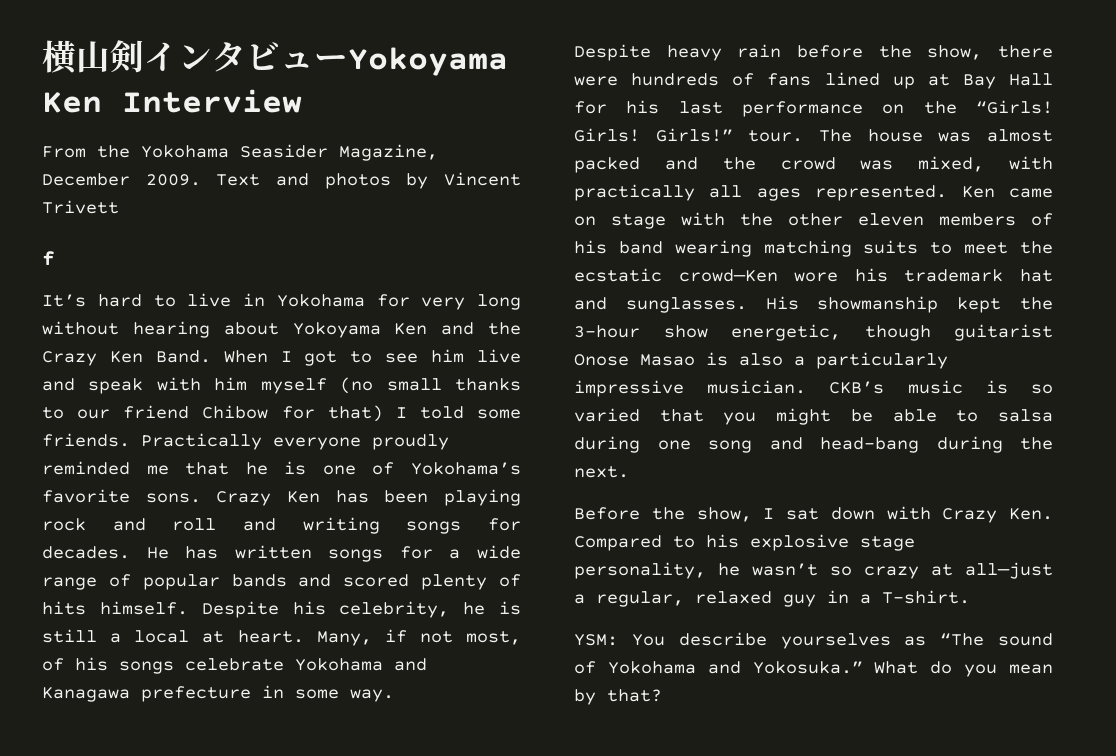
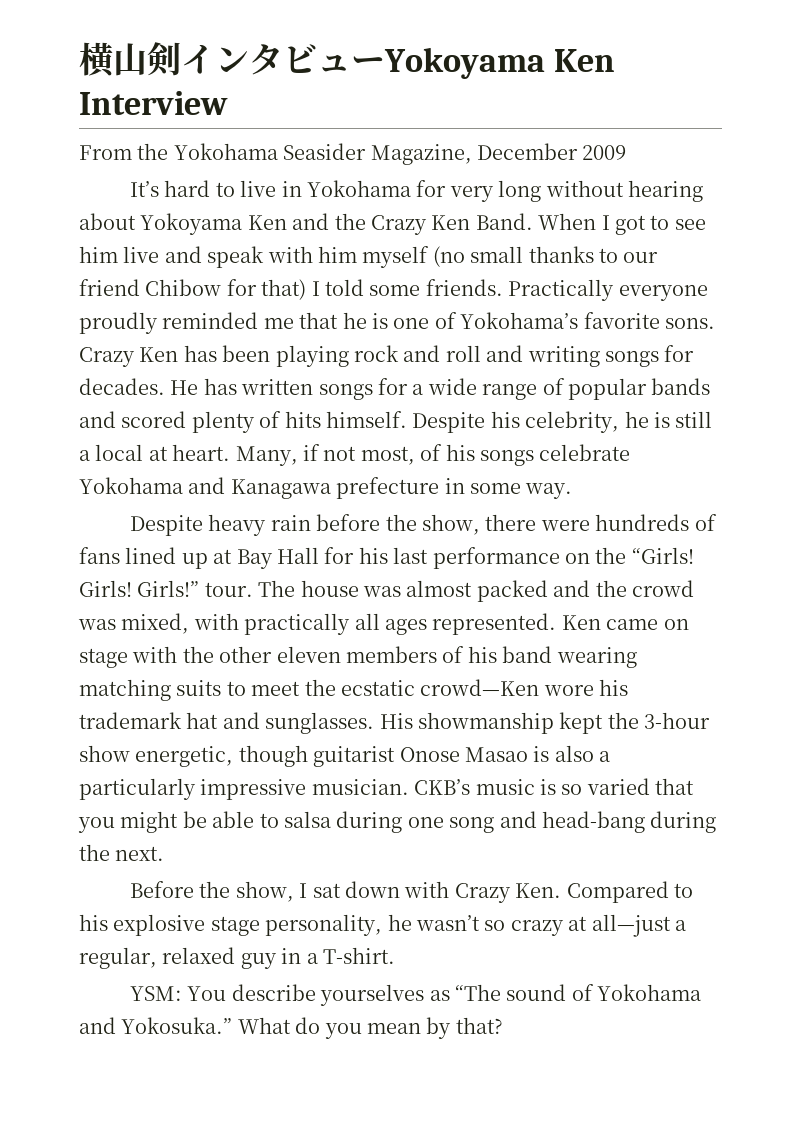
- From the Yokohama Seasider Magazine, December 2009. Text and photos by Vincent Trivett
- f
+ From the Yokohama Seasider Magazine, December 2009

